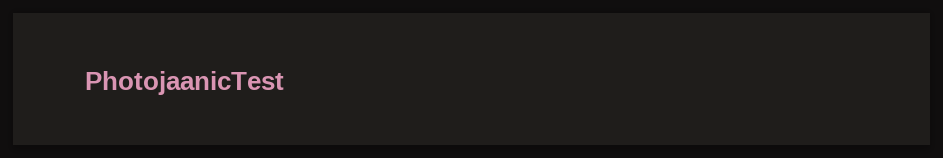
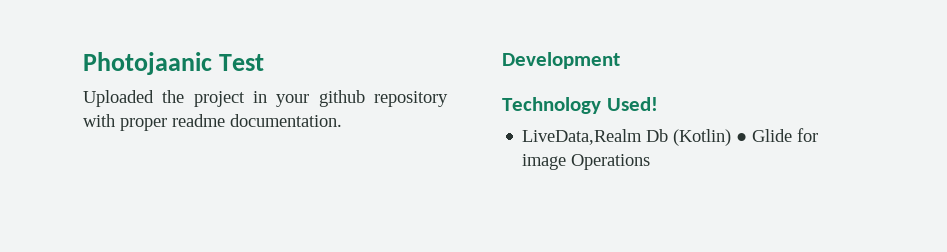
- PhotojaanicTest
+ Photojaanic Test
+ Uploaded the project in your github repository with proper readme documentation.
+ Development
+ Technology Used!
+ LiveData,Realm Db (Kotlin) ● Glide for image Operations

